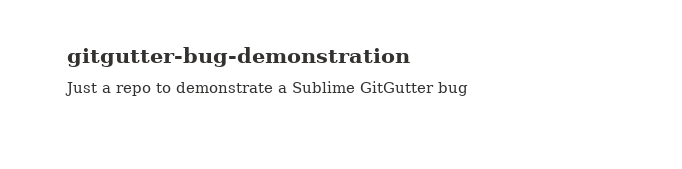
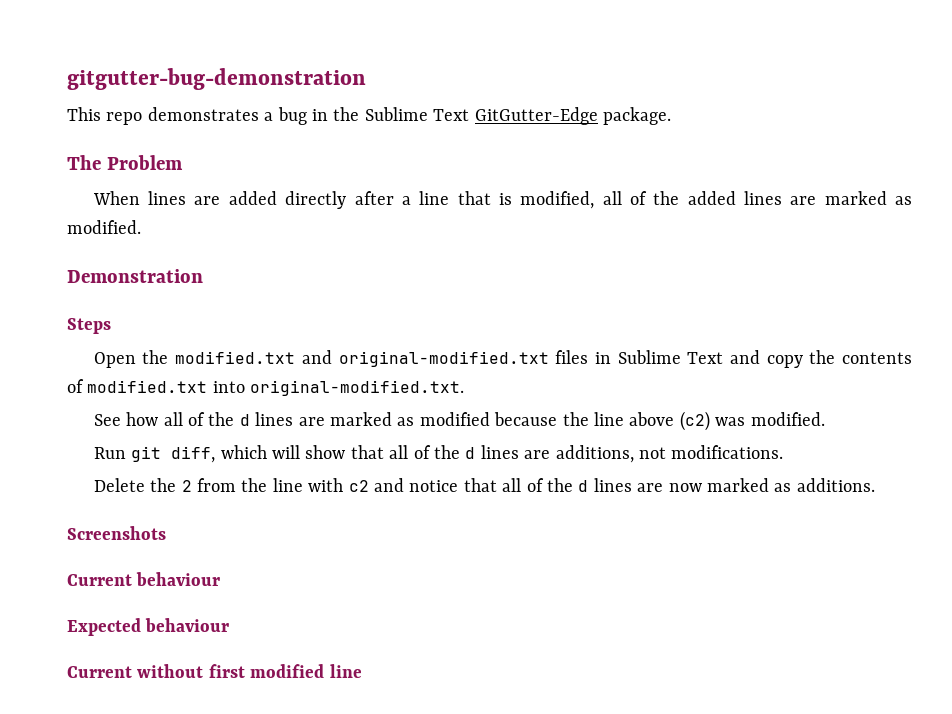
- Just a repo to demonstrate a Sublime GitGutter bug
+ This repo demonstrates a bug in the Sublime Text GitGutter-Edge package.
+ The Problem
+ When lines are added directly after a line that is modified, all of the added lines are marked as modified.
+ Demonstration
+ Steps
+ Open the modified.txt and original-modified.txt files in Sublime Text and copy the contents of modified.txt into original-modified.txt.
+ See how all of the d lines are marked as modified because the line above (c2) was modified.
+ Run git diff, which will show that all of the d lines are additions, not modifications.
+ Delete the 2 from the line with c2 and notice that all of the d lines are now marked as additions.
+ Screenshots
+ Current behaviour
+ Expected behaviour
+ Current without first modified line

